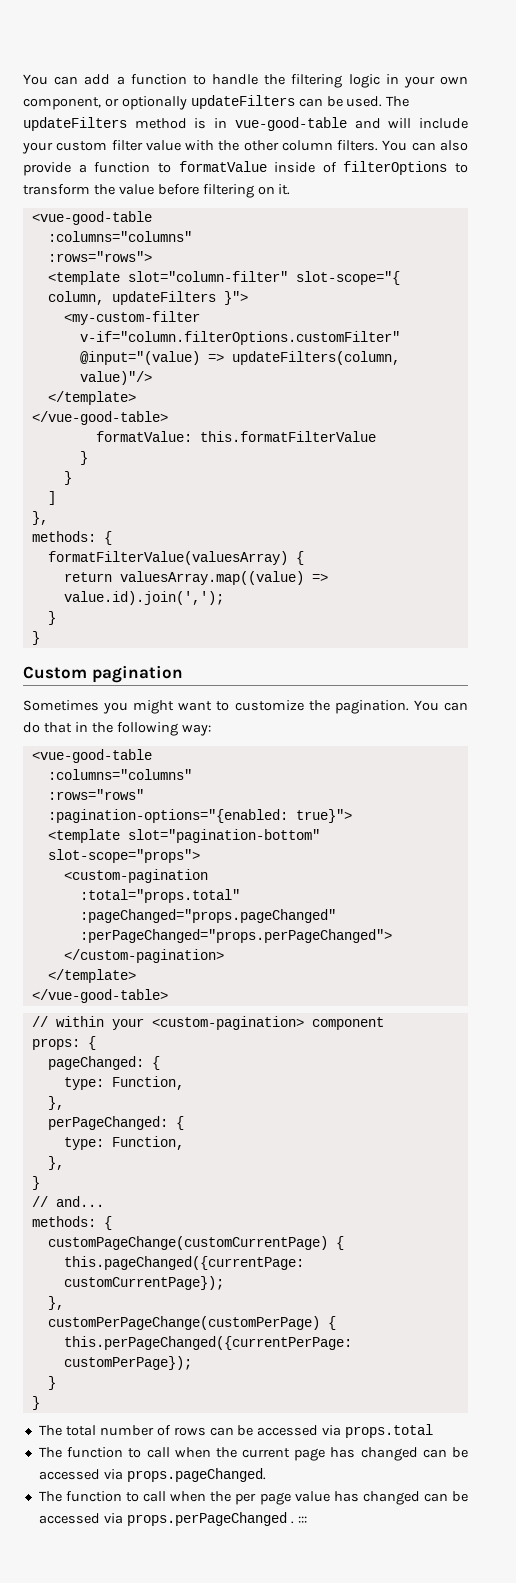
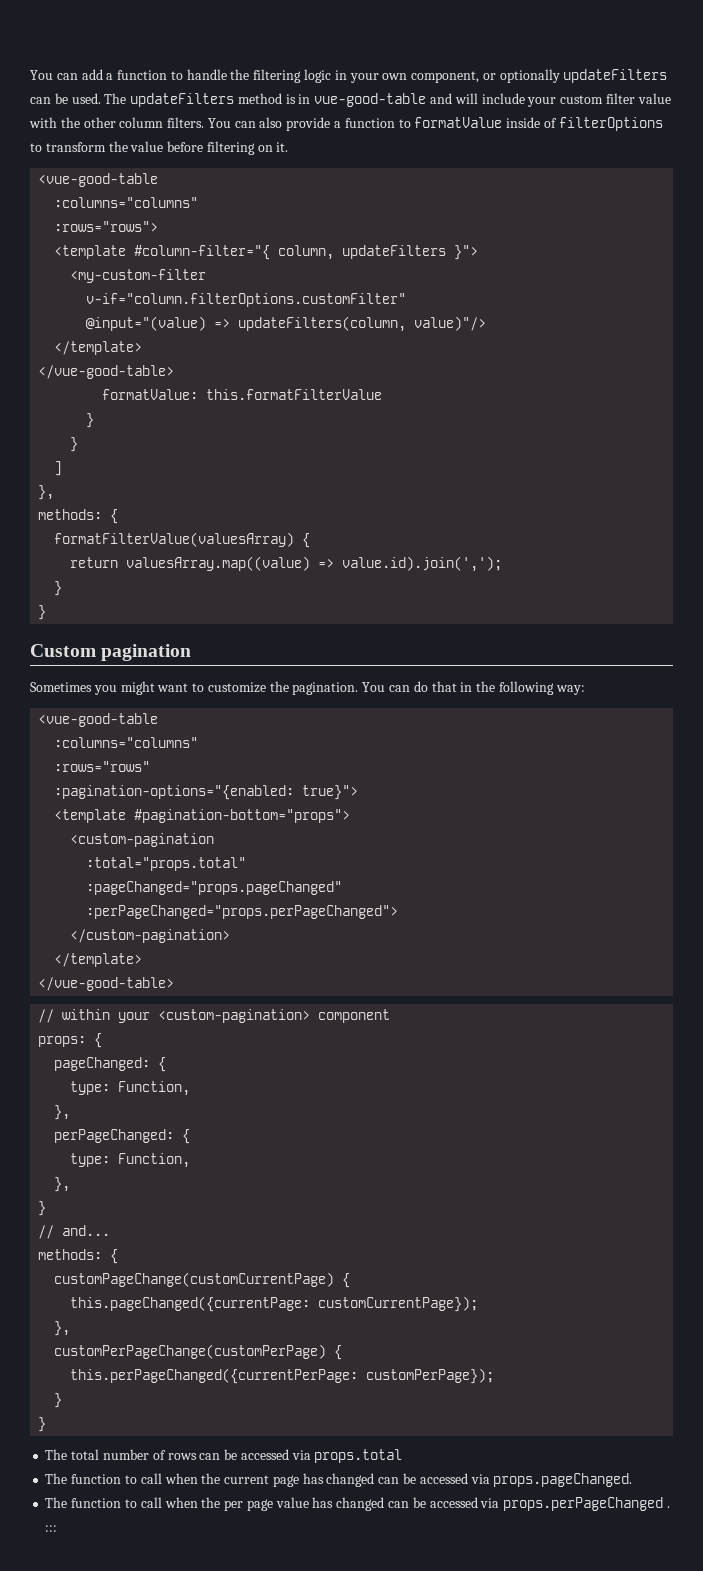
- <template slot="column-filter" slot-scope="{ column, updateFilters }">
+ <template #column-filter="{ column, updateFilters }">
- <template slot="pagination-bottom" slot-scope="props">
+ <template #pagination-bottom="props">

